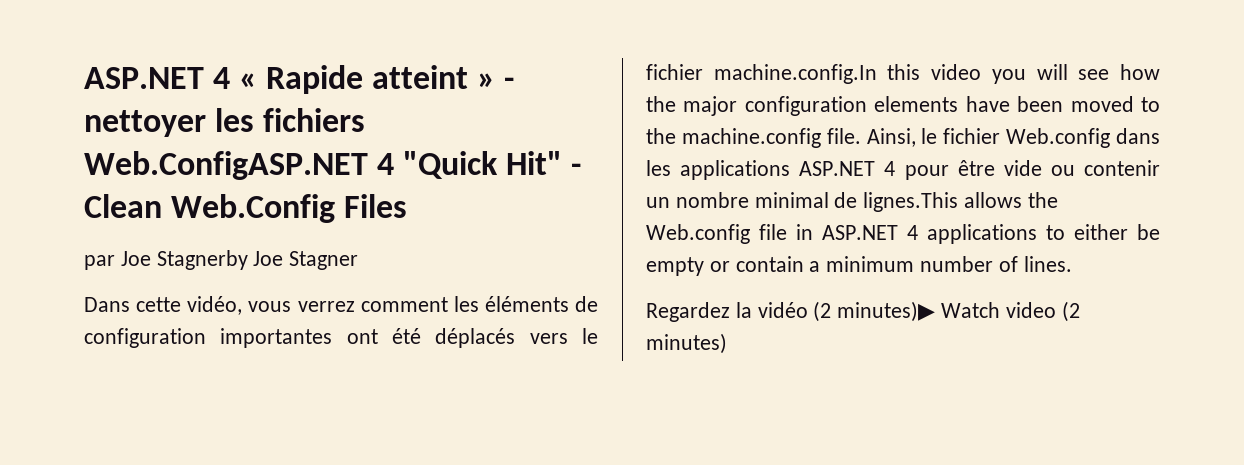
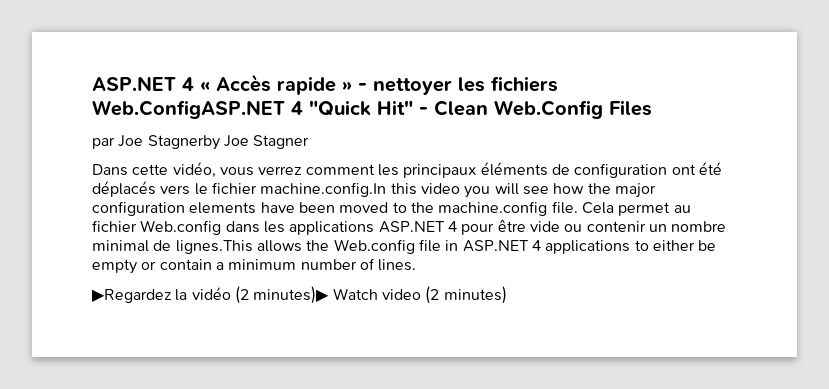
- ASP.NET 4 « Rapide atteint » - nettoyer les fichiers Web.ConfigASP.NET 4 "Quick Hit" - Clean Web.Config Files
+ ASP.NET 4 « Accès rapide » - nettoyer les fichiers Web.ConfigASP.NET 4 "Quick Hit" - Clean Web.Config Files
- Dans cette vidéo, vous verrez comment les éléments de configuration importantes ont été déplacés vers le fichier machine.config.In this video you will see how the major configuration elements have been moved to the machine.config file.
+ Dans cette vidéo, vous verrez comment les principaux éléments de configuration ont été déplacés vers le fichier machine.config.In this video you will see how the major configuration elements have been moved to the machine.config file.
- Ainsi, le fichier Web.config dans les applications ASP.NET 4 pour être vide ou contenir un nombre minimal de lignes.This allows the Web.config file in ASP.NET 4 applications to either be empty or contain a minimum number of lines.
+ Cela permet au fichier Web.config dans les applications ASP.NET 4 pour être vide ou contenir un nombre minimal de lignes.This allows the Web.config file in ASP.NET 4 applications to either be empty or contain a minimum number of lines.
- Regardez la vidéo (2 minutes)▶ Watch video (2 minutes)
+ ▶Regardez la vidéo (2 minutes)▶ Watch video (2 minutes)

